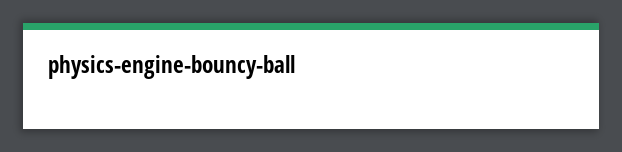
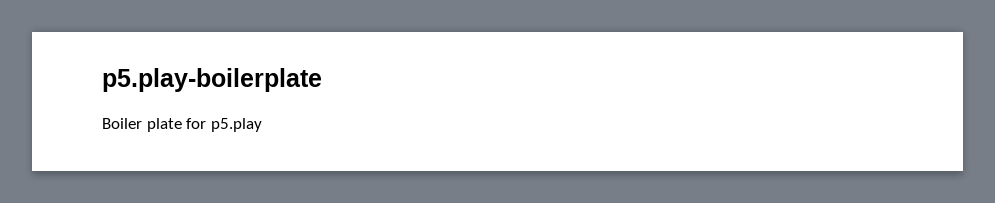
- physics-engine-bouncy-ball
+ p5.play-boilerplate
+ Boiler plate for p5.play

